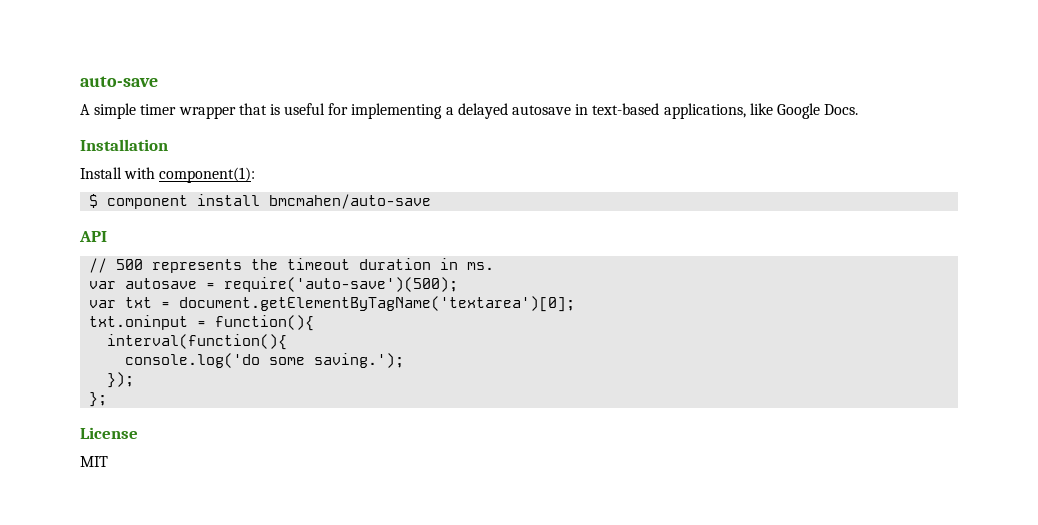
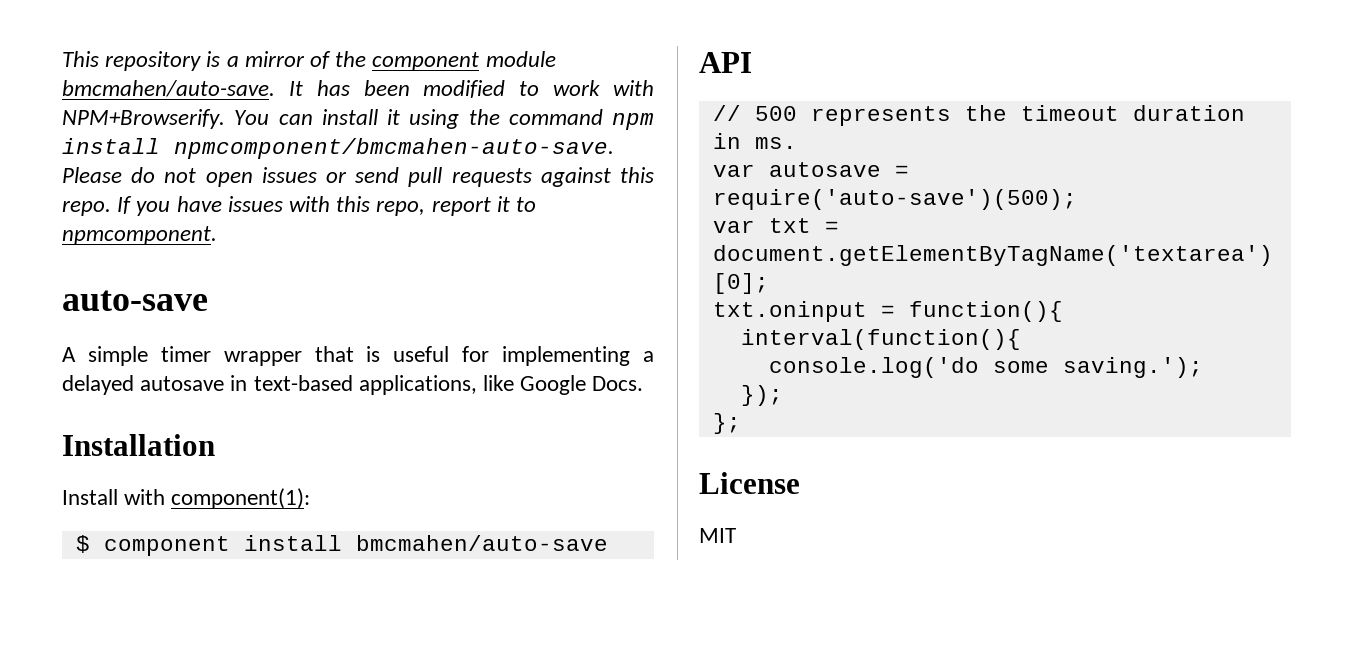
+ This repository is a mirror of the component module bmcmahen/auto-save. It has been modified to work with NPM+Browserify. You can install it using the command npm install npmcomponent/bmcmahen-auto-save. Please do not open issues or send pull requests against this repo. If you have issues with this repo, report it to npmcomponent.

